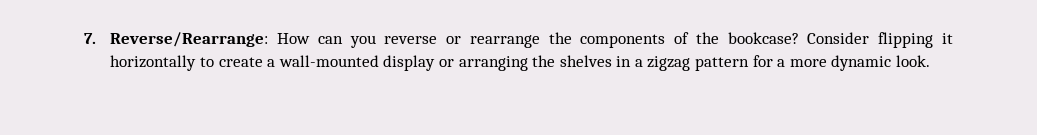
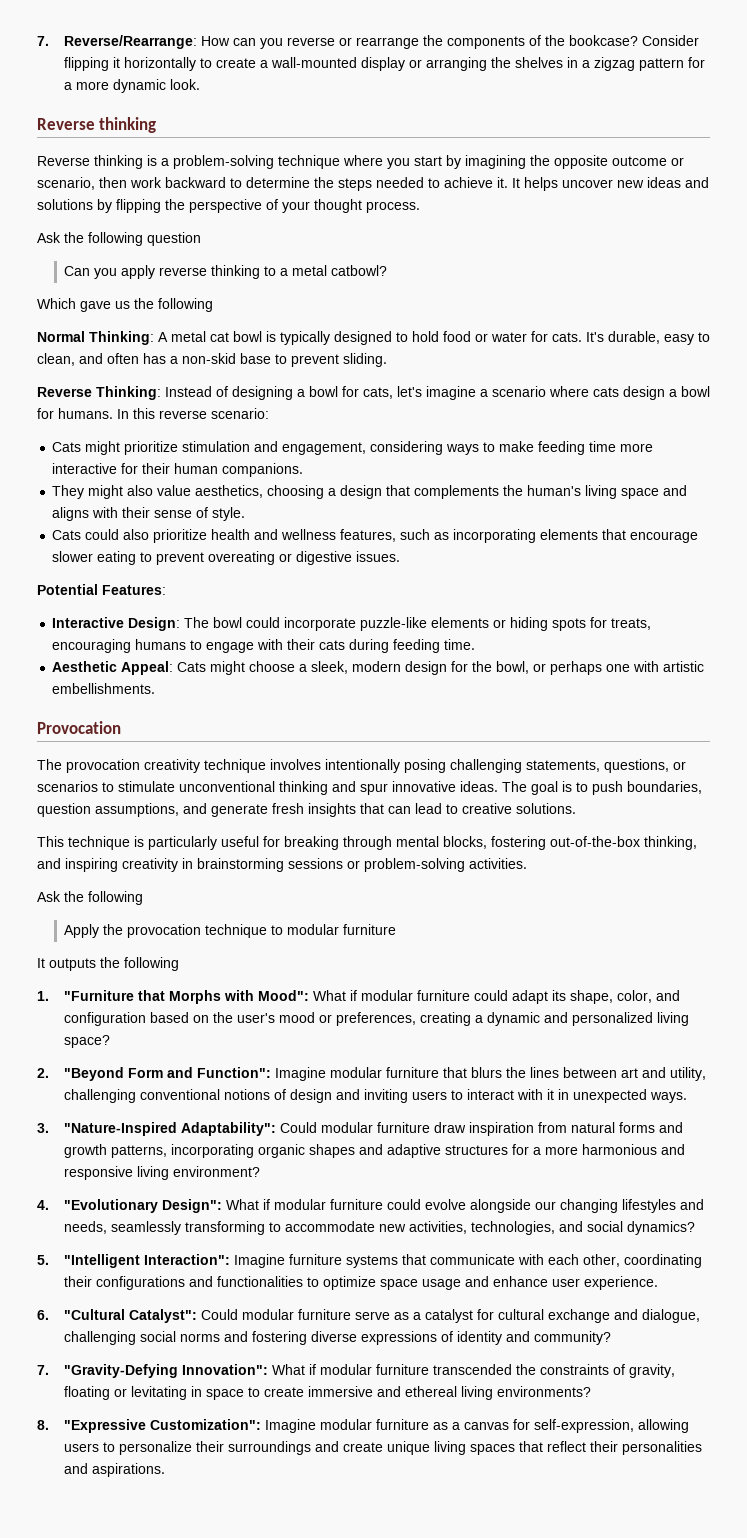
  Consider flipping it horizontally to create a wall-mounted display or arranging the shelves in a zigzag pattern for a more dynamic look.
+ Reverse thinking
+ Reverse thinking is a problem-solving technique where you start by imagining the opposite outcome or scenario, then work backward to determine the steps needed to achieve it. It helps uncover new ideas and solutions by flipping the perspective of your thought process.
+ Ask the following question
+ Can you apply reverse thinking to a metal catbowl?
+ Which gave us the following
+ Normal Thinking: A metal cat bowl is typically designed to hold food or water for cats. It's durable, easy to clean, and often has a non-skid base to prevent sliding.
+ Reverse Thinking: Instead of designing a bowl for cats, let's imagine a scenario where cats design a bowl for humans. In this reverse scenario:
+ Cats might prioritize stimulation and engagement, considering ways to make feeding time more interactive for their human companions.
+ They might also value aesthetics, choosing a design that complements the human's living space and aligns with their sense of style.
+ Cats could also prioritize health and wellness features, such as incorporating elements that encourage slower eating to prevent overeating or digestive issues.
+ Potential Features:
+ Interactive Design: The bowl could incorporate puzzle-like elements or hiding spots for treats, encouraging humans to engage with their cats during feeding time.
+ Aesthetic Appeal: Cats might choose a sleek, modern design for the bowl, or perhaps one with artistic embellishments.
+ Provocation
+ The provocation creativity technique involves intentionally posing challenging statements, questions, or scenarios to stimulate unconventional thinking and spur innovative ideas. The goal is to push boundaries, question assumptions, and generate fresh insights that can lead to creative solutions.
+ This technique is particularly useful for breaking through mental blocks, fostering out-of-the-box thinking, and inspiring creativity in brainstorming sessions or problem-solving activities.
+ Ask the following
+ Apply the provocation technique to modular furniture
+ It outputs the following
+ 1. "Furniture that Morphs with Mood": What if modular furniture could adapt its shape, color, and configuration based on the user's mood or preferences, creating a dynamic and personalized living space?
+ 2. "Beyond Form and Function": Imagine modular furniture that blurs the lines between art and utility, challenging conventional notions of design and inviting users to interact with it in unexpected ways.
+ 3. "Nature-Inspired Adaptability": Could modular furniture draw inspiration from natural forms and growth patterns, incorporating organic shapes and adaptive structures for a more harmonious and responsive living environment?
+ 4. "Evolutionary Design": What if modular furniture could evolve alongside our changing lifestyles and needs, seamlessly transforming to accommodate new activities, technologies, and social dynamics?
+ 5. "Intelligent Interaction": Imagine furniture systems that communicate with each other, coordinating their configurations and functionalities to optimize space usage and enhance user experience.
+ 6. "Cultural Catalyst": Could modular furniture serve as a catalyst for cultural exchange and dialogue, challenging social norms and fostering diverse expressions of identity and community?
+ 7. "Gravity-Defying Innovation": What if modular furniture transcended the constraints of gravity, floating or levitating in space to create immersive and ethereal living environments?
+ 8. "Expressive Customization": Imagine modular furniture as a canvas for self-expression, allowing users to personalize their surroundings and create unique living spaces that reflect their personalities and aspirations.

